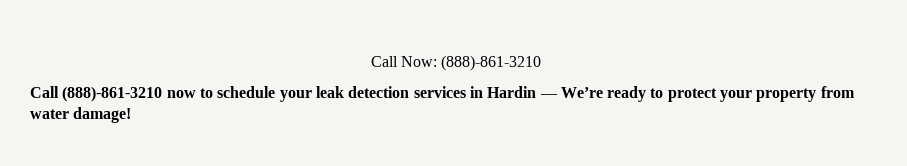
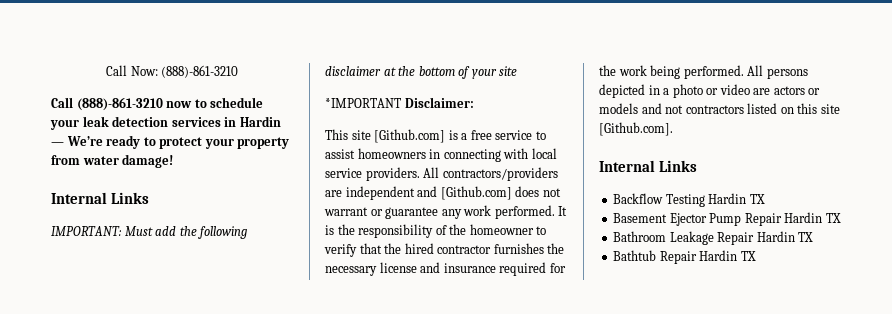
  Call (888)-861-3210 now to schedule your leak detection services in Hardin — We’re ready to protect your property from water damage!
+ Internal Links
+ IMPORTANT: Must add the following disclaimer at the bottom of your site
+ *IMPORTANT Disclaimer:
+ This site [Github.com] is a free service to assist homeowners in connecting with local service providers. All contractors/providers are independent and [Github.com] does not warrant or guarantee any work performed. It is the responsibility of the homeowner to verify that the hired contractor furnishes the necessary license and insurance required for the work being performed. All persons depicted in a photo or video are actors or models and not contractors listed on this site [Github.com].
+ Internal Links
+ Backflow Testing Hardin TX
+ Basement Ejector Pump Repair Hardin TX
+ Bathroom Leakage Repair Hardin TX
+ Bathtub Repair Hardin TX

